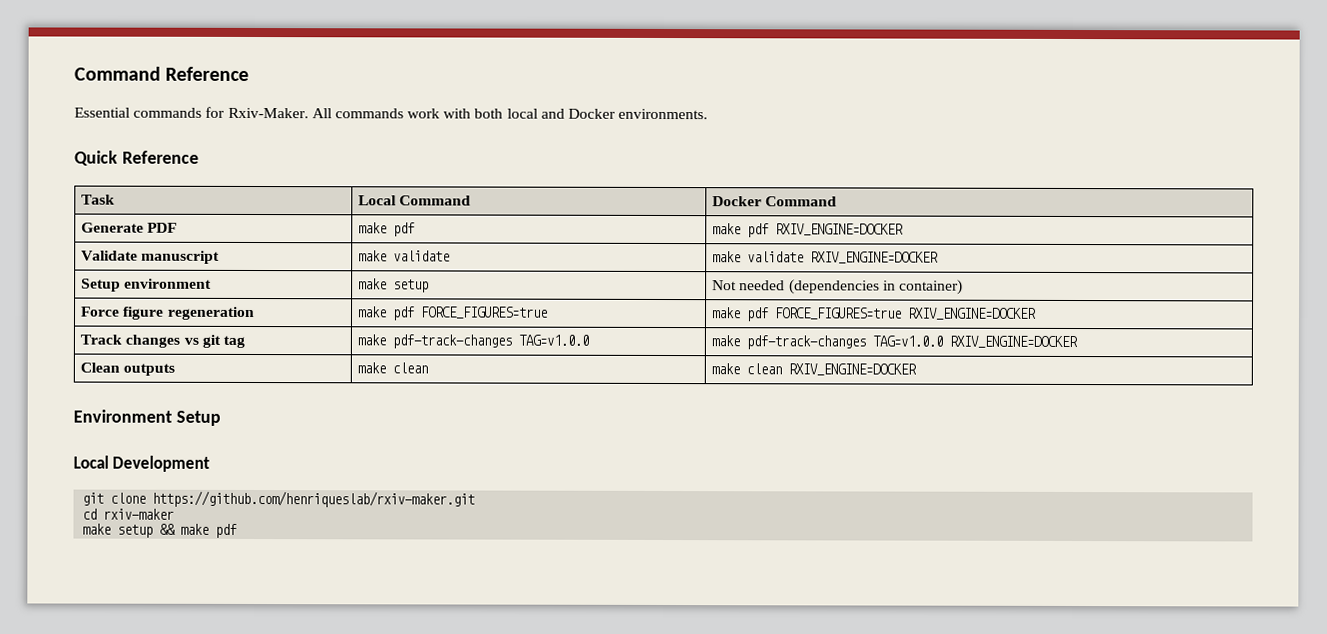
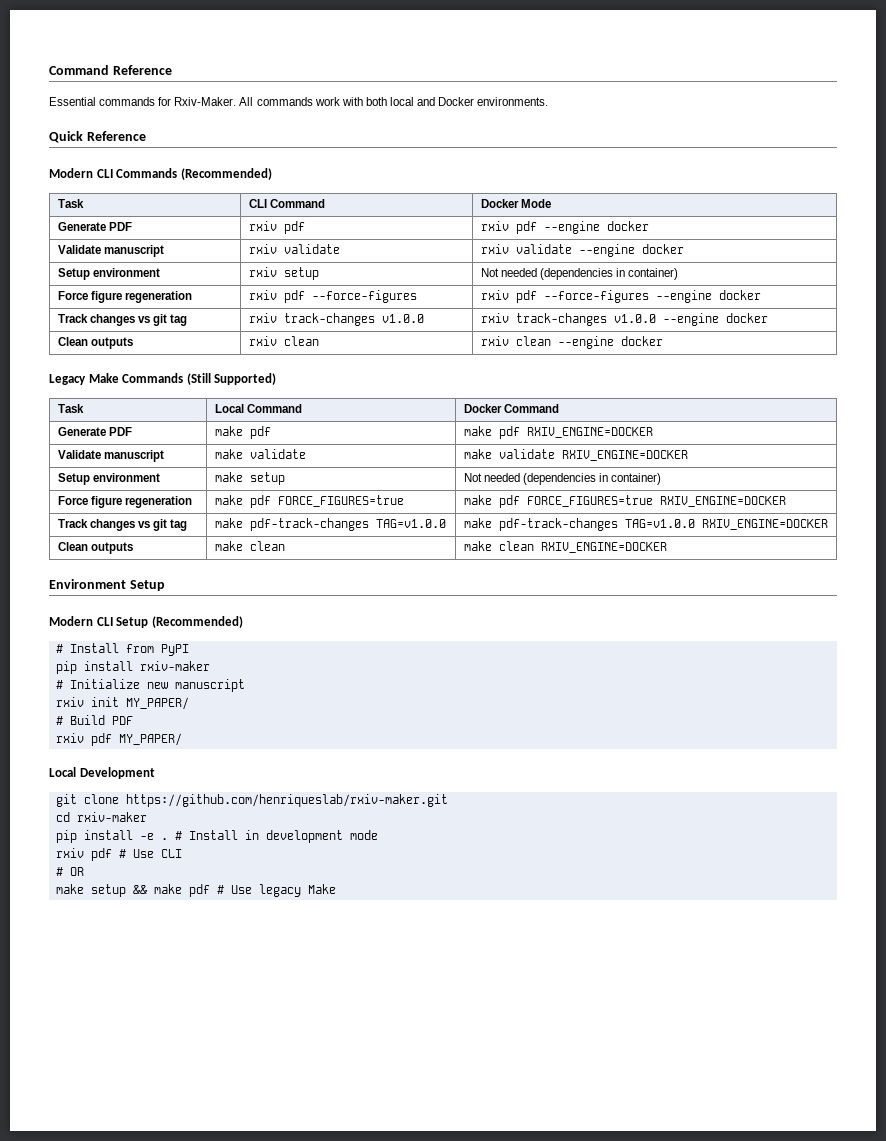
+ Modern CLI Commands (Recommended)
+ Task | CLI Command | Docker Mode
+ Generate PDF | rxiv pdf | rxiv pdf --engine docker
+ Validate manuscript | rxiv validate | rxiv validate --engine docker
+ Setup environment | rxiv setup | Not needed (dependencies in container)
+ Force figure regeneration | rxiv pdf --force-figures | rxiv pdf --force-figures --engine docker
+ Track changes vs git tag | rxiv track-changes v1.0.0 | rxiv track-changes v1.0.0 --engine docker
+ Clean outputs | rxiv clean | rxiv clean --engine docker
+ Legacy Make Commands (Still Supported)
+ Modern CLI Setup (Recommended)
+ # Install from PyPI
+ pip install rxiv-maker
+ # Initialize new manuscript
+ rxiv init MY_PAPER/
+ # Build PDF
+ rxiv pdf MY_PAPER/
+ pip install -e . # Install in development mode
+ rxiv pdf # Use CLI
+ # OR
- make setup && make pdf
+ make setup && make pdf # Use legacy Make

